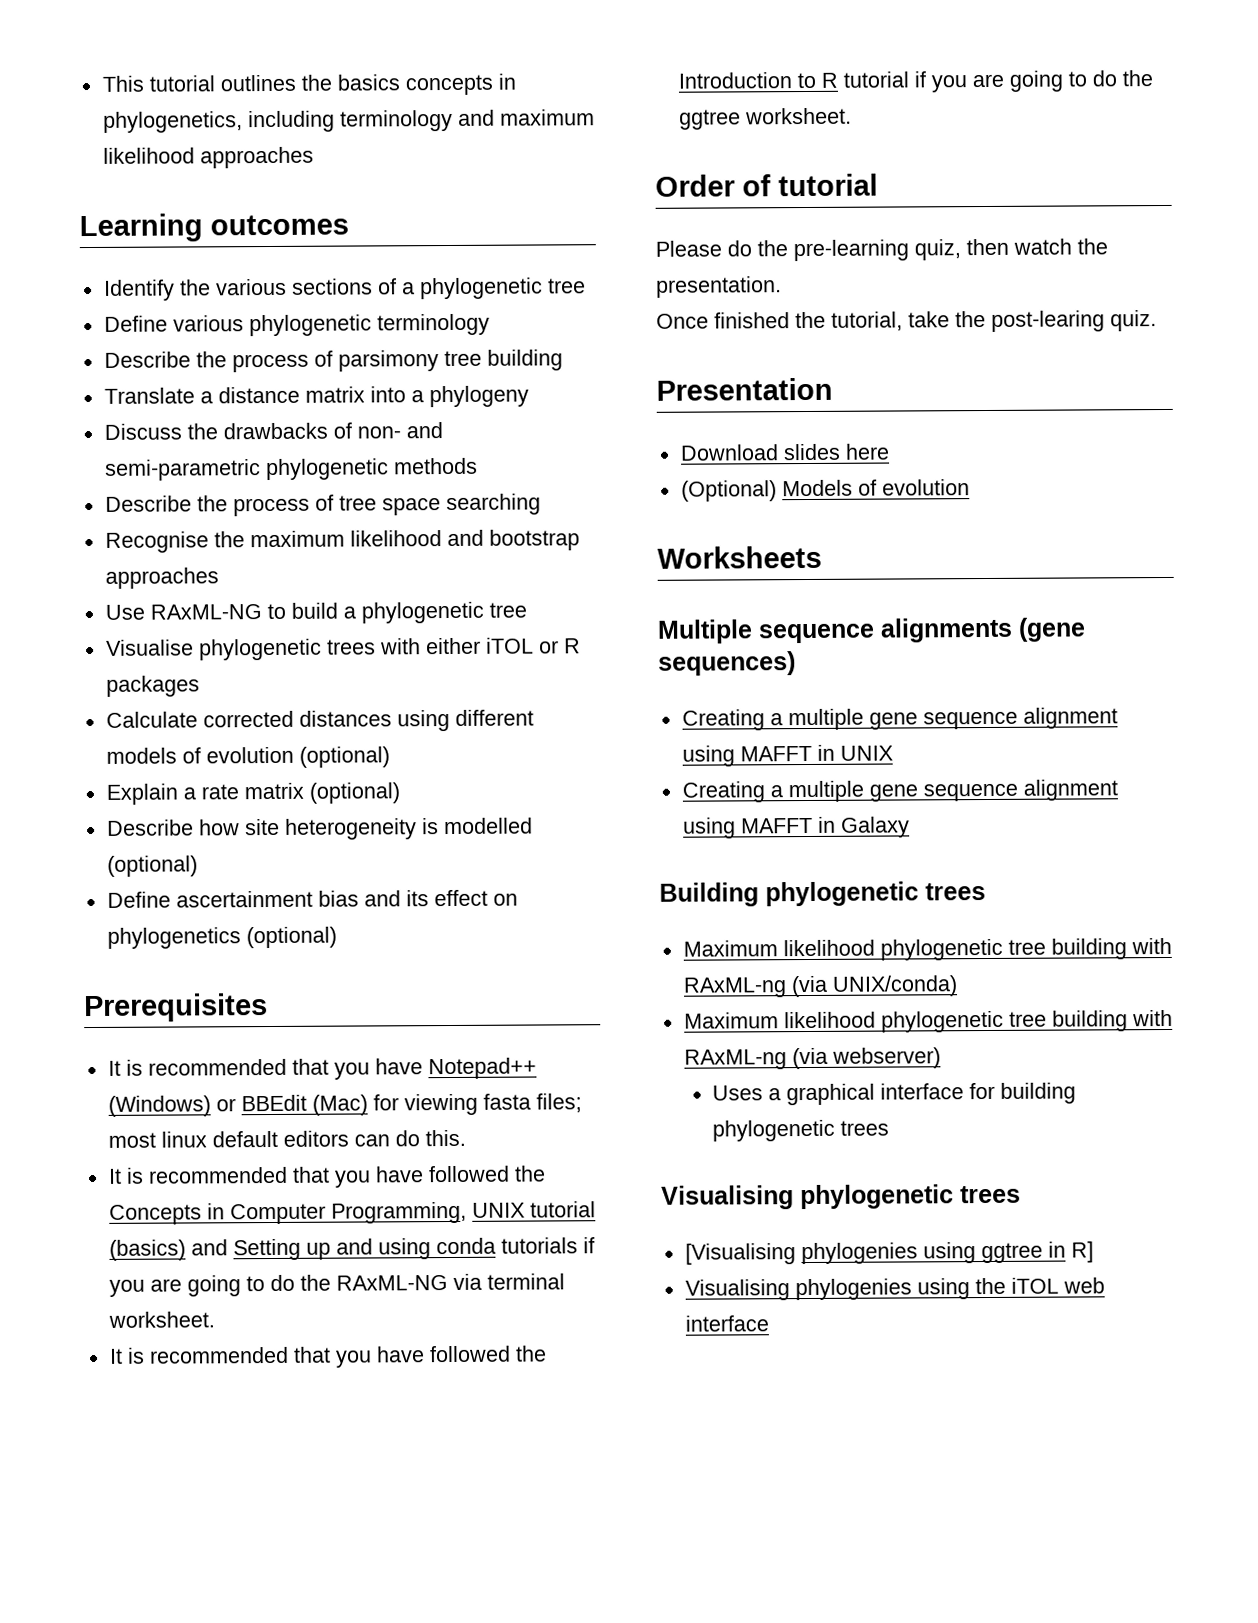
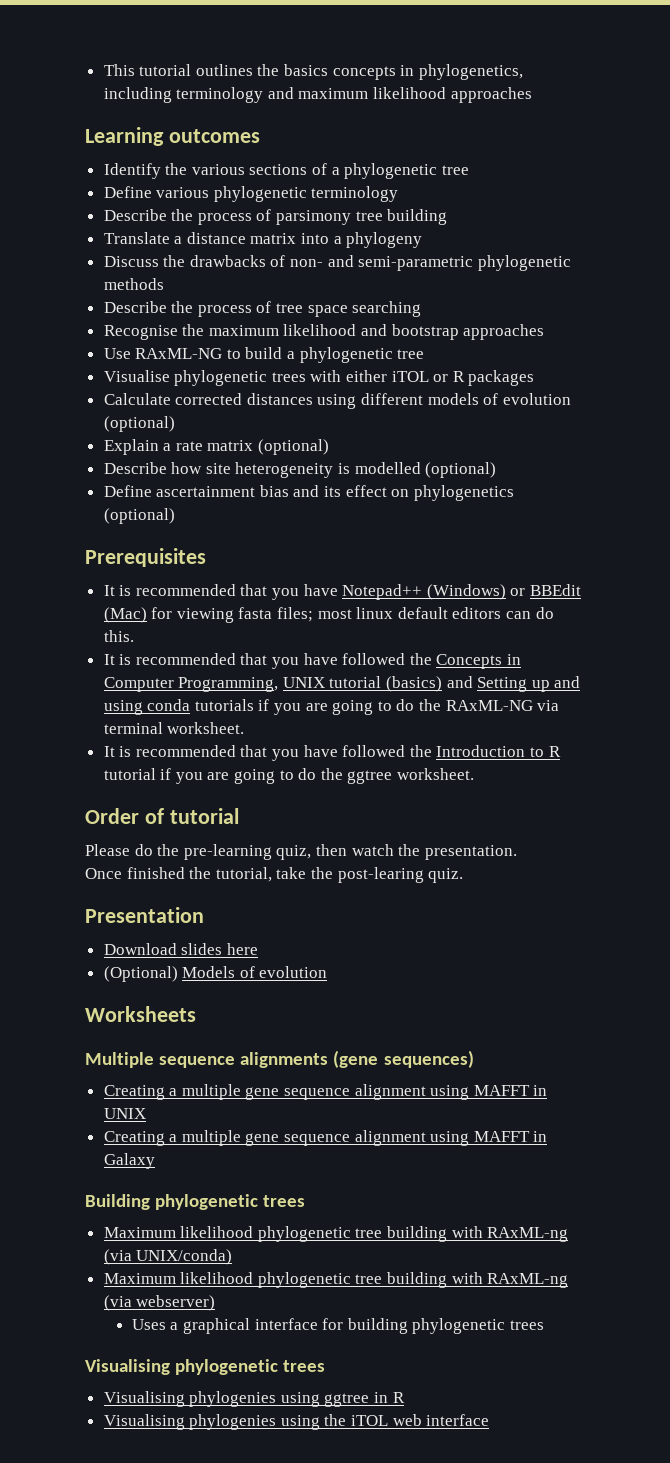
- [Visualising phylogenies using ggtree in R]
+ Visualising phylogenies using ggtree in R

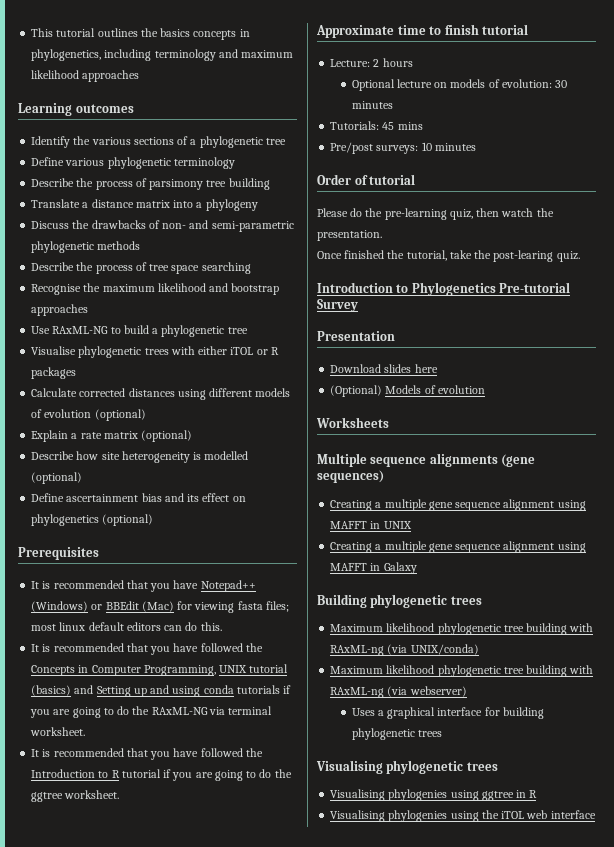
+ Approximate time to finish tutorial
+ Lecture: 2 hours
+ Optional lecture on models of evolution: 30 minutes
+ Tutorials: 45 mins
+ Pre/post surveys: 10 minutes
+ Introduction to Phylogenetics Pre-tutorial Survey

